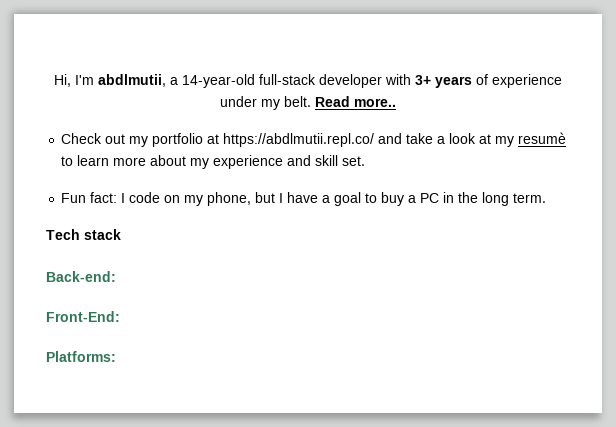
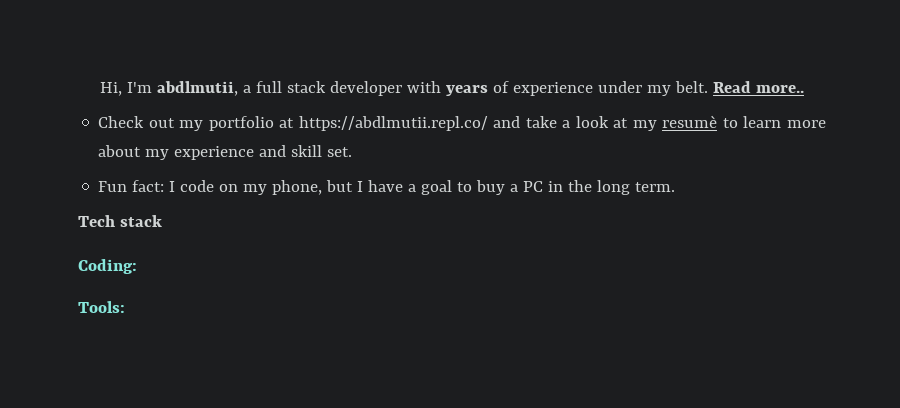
- Hi, I'm abdlmutii, a 14-year-old full-stack developer with 3+ years of experience under my belt.
+ Hi, I'm abdlmutii, a full stack developer with years of experience under my belt.
- Back-end:
- Front-End:
- Platforms:
+ Coding:
+ Tools:

